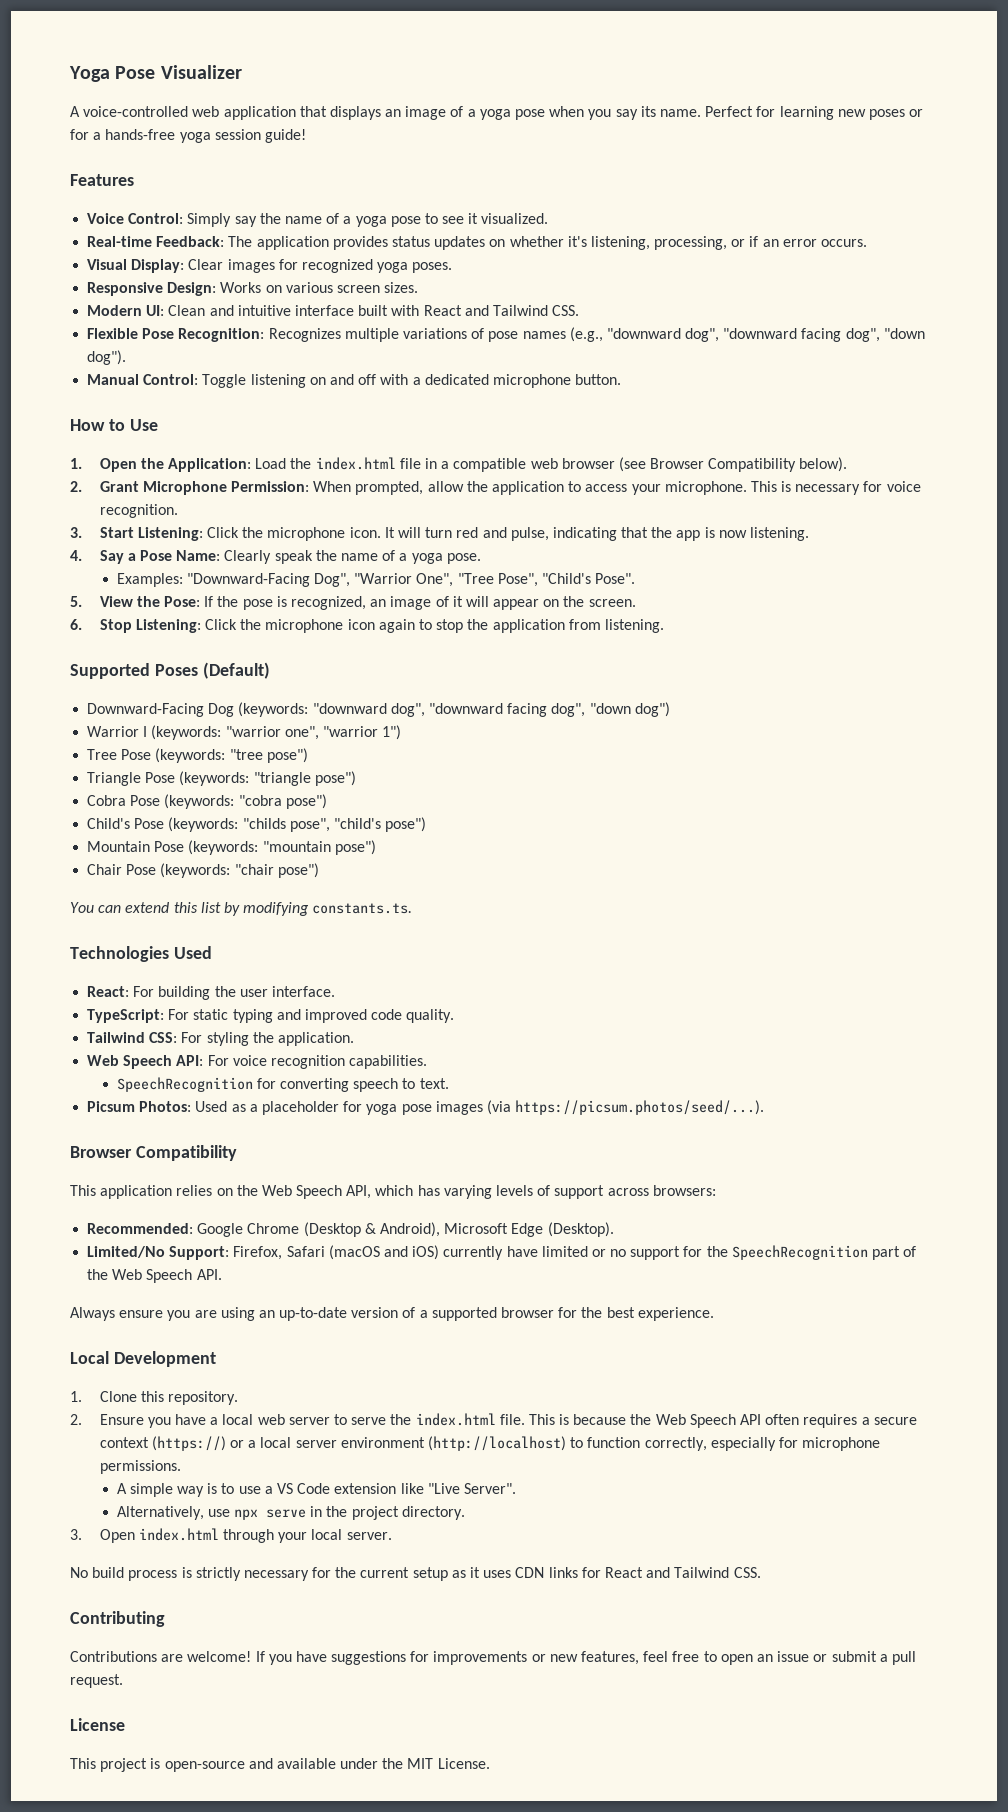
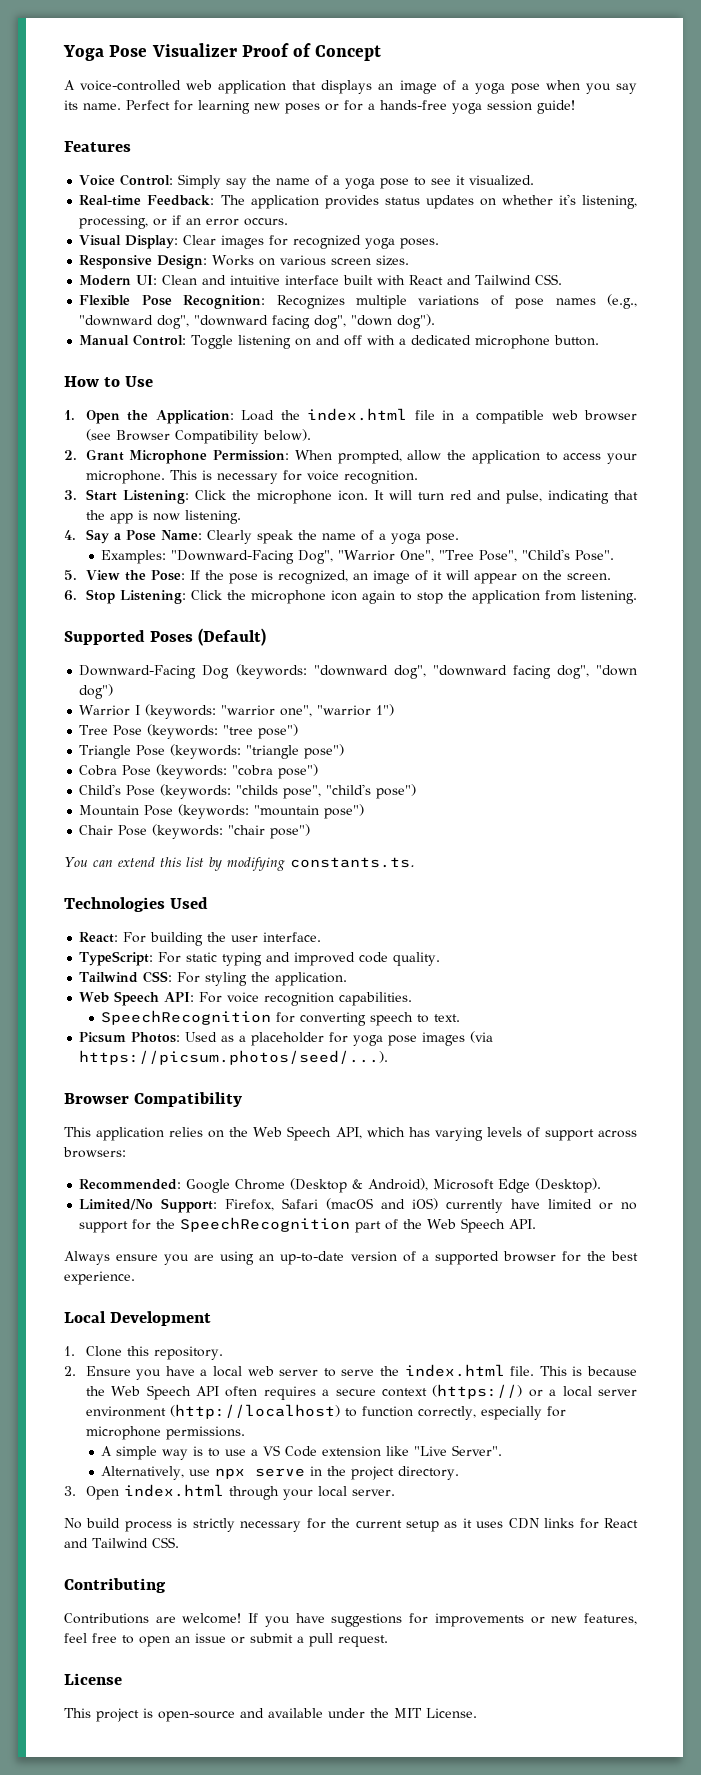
- Yoga Pose Visualizer
+ Yoga Pose Visualizer Proof of Concept

